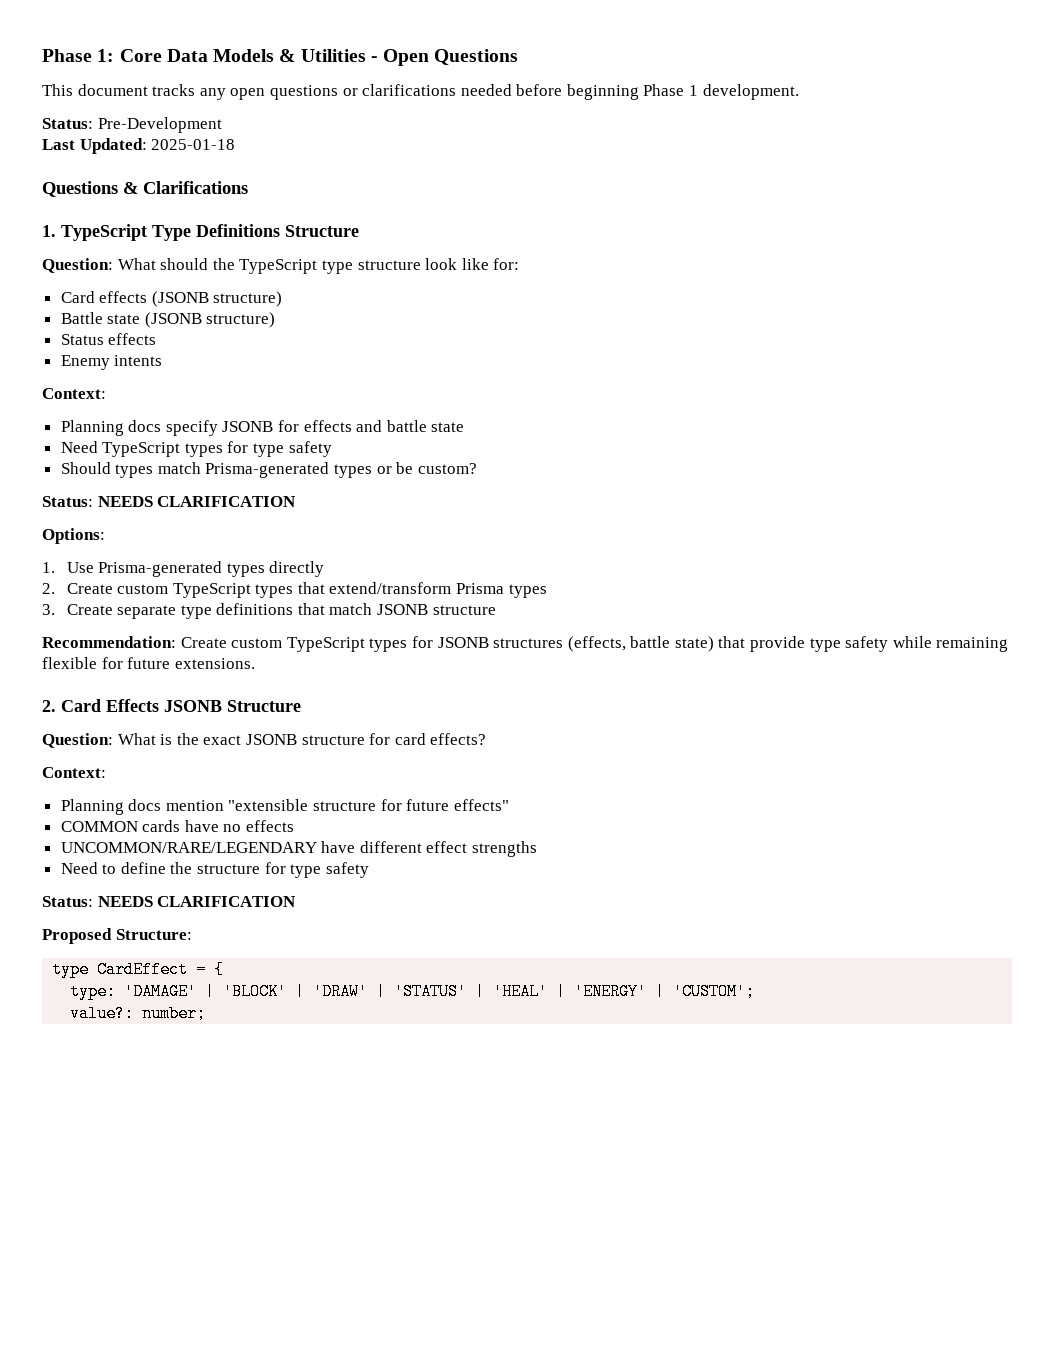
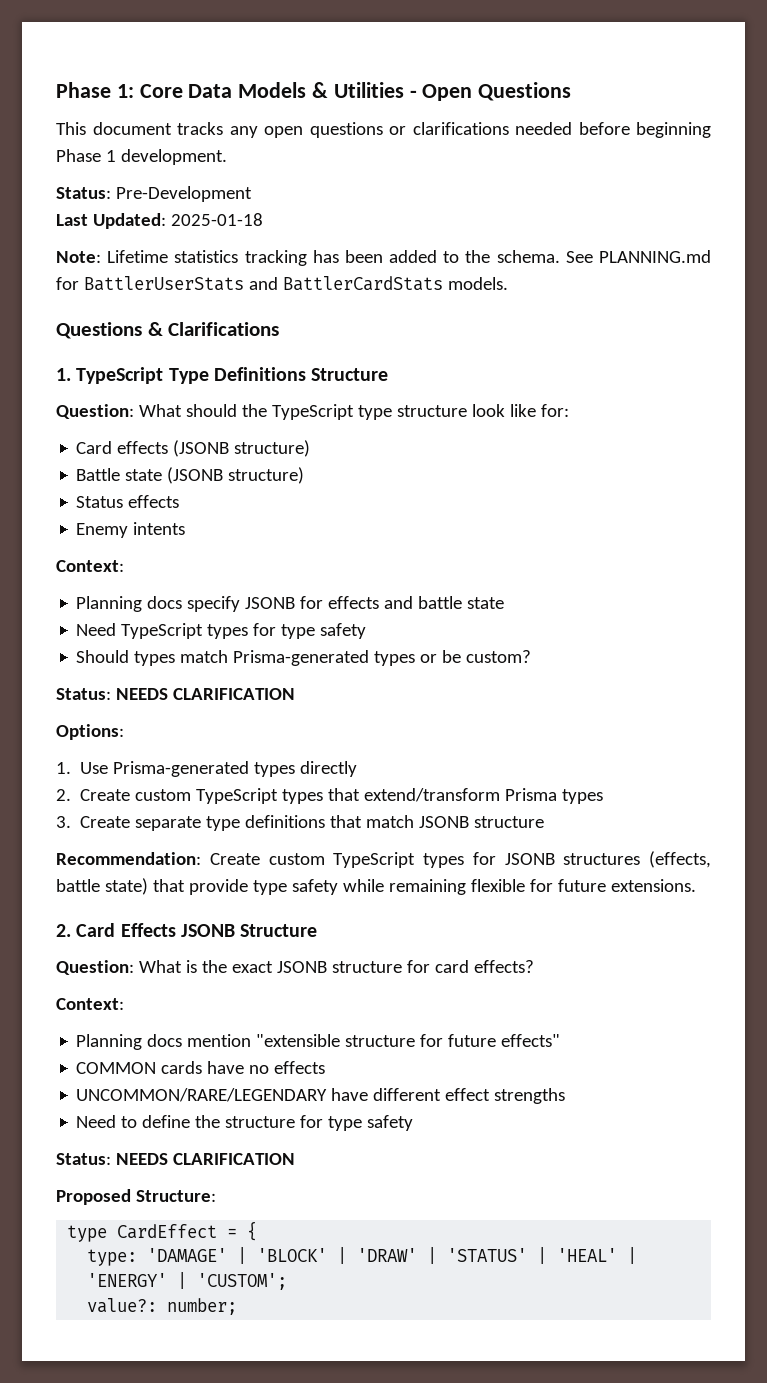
+ Note: Lifetime statistics tracking has been added to the schema. See PLANNING.md for BattlerUserStats and BattlerCardStats models.

